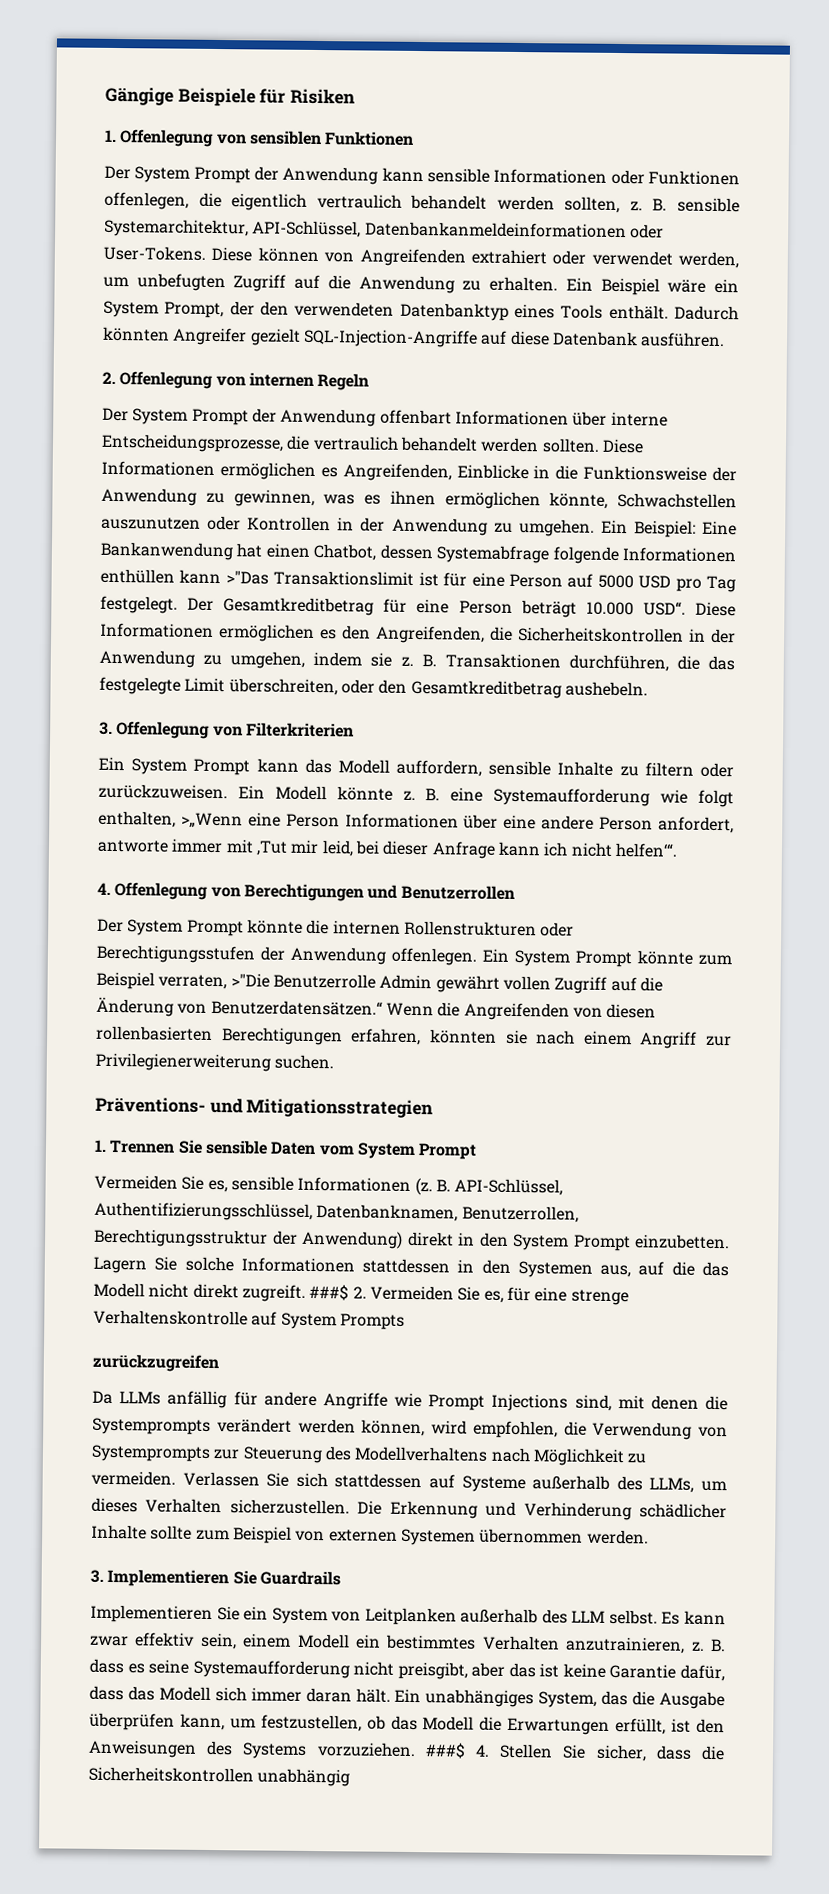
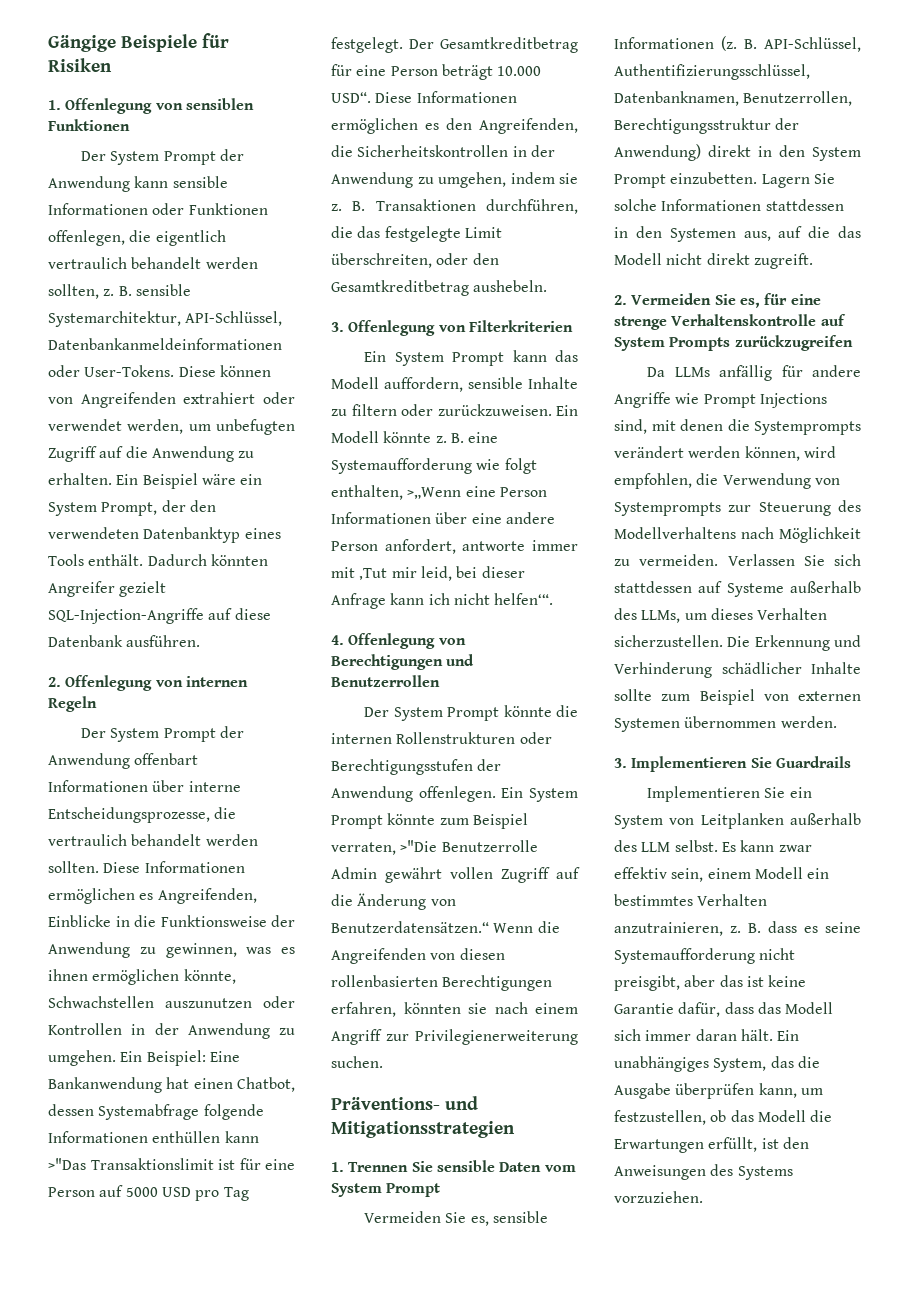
- Lagern Sie solche Informationen stattdessen in den Systemen aus, auf die das Modell nicht direkt zugreift. ###$ 2. Vermeiden Sie es, für eine strenge Verhaltenskontrolle auf System Prompts
- zurückzugreifen
+ Lagern Sie solche Informationen stattdessen in den Systemen aus, auf die das Modell nicht direkt zugreift.
+ 2. Vermeiden Sie es, für eine strenge Verhaltenskontrolle auf System Prompts zurückzugreifen
- ###$ 4. Stellen Sie sicher, dass die Sicherheitskontrollen unabhängig

